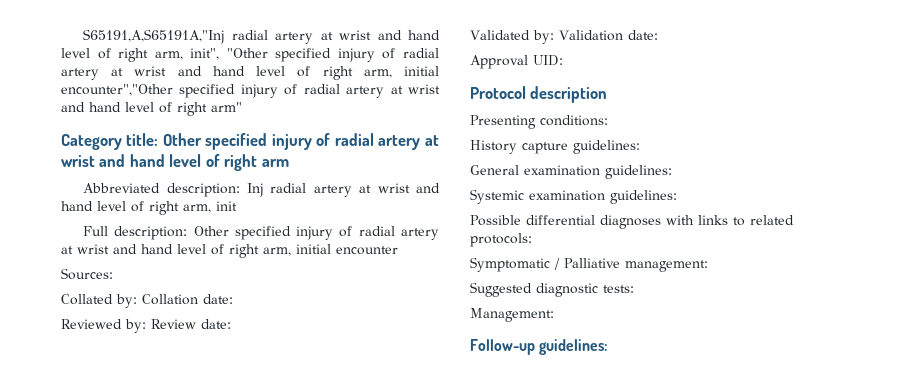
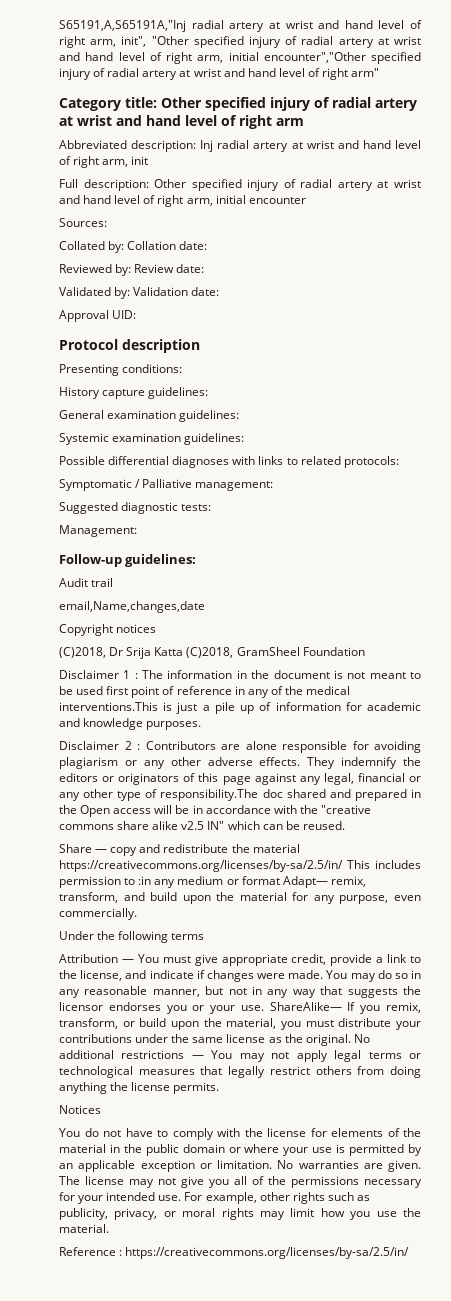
+ Audit trail
+ email,Name,changes,date
+ Copyright notices
+ (C)2018, Dr Srija Katta (C)2018, GramSheel Foundation
+ Disclaimer 1 : The information in the document is not meant to be used first point of reference in any of the medical interventions.This is just a pile up of information for academic and knowledge purposes.
+ Disclaimer 2 : Contributors are alone responsible for avoiding plagiarism or any other adverse effects. They indemnify the editors or originators of this page against any legal, financial or any other type of responsibility.The doc shared and prepared in the Open access will be in accordance with the "creative commons share alike v2.5 IN" which can be reused.
+ Share — copy and redistribute the material https://creativecommons.org/licenses/by-sa/2.5/in/ This includes permission to :in any medium or format Adapt— remix, transform, and build upon the material for any purpose, even commercially.
+ Under the following terms
+ Attribution — You must give appropriate credit, provide a link to the license, and indicate if changes were made. You may do so in any reasonable manner, but not in any way that suggests the licensor endorses you or your use. ShareAlike— If you remix, transform, or build upon the material, you must distribute your contributions under the same license as the original. No additional restrictions — You may not apply legal terms or technological measures that legally restrict others from doing anything the license permits.
+ Notices
+ You do not have to comply with the license for elements of the material in the public domain or where your use is permitted by an applicable exception or limitation. No warranties are given. The license may not give you all of the permissions necessary for your intended use. For example, other rights such as publicity, privacy, or moral rights may limit how you use the material.
+ Reference : https://creativecommons.org/licenses/by-sa/2.5/in/

